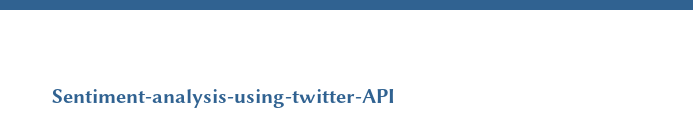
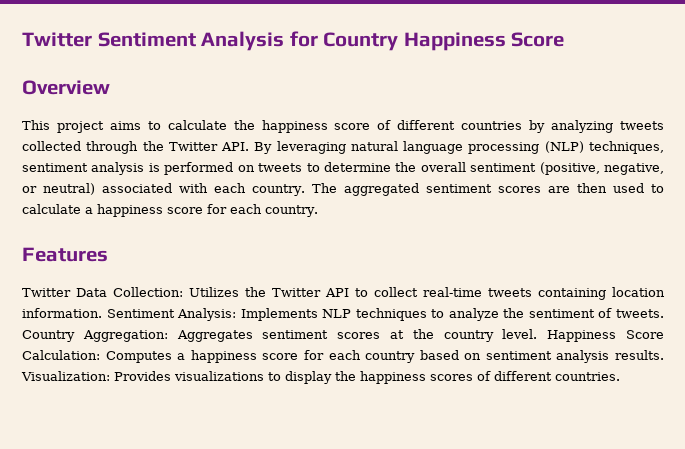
- Sentiment-analysis-using-twitter-API
+ Twitter Sentiment Analysis for Country Happiness Score
+ Overview
+ This project aims to calculate the happiness score of different countries by analyzing tweets collected through the Twitter API. By leveraging natural language processing (NLP) techniques, sentiment analysis is performed on tweets to determine the overall sentiment (positive, negative, or neutral) associated with each country. The aggregated sentiment scores are then used to calculate a happiness score for each country.
+ Features
+ Twitter Data Collection: Utilizes the Twitter API to collect real-time tweets containing location information. Sentiment Analysis: Implements NLP techniques to analyze the sentiment of tweets. Country Aggregation: Aggregates sentiment scores at the country level. Happiness Score Calculation: Computes a happiness score for each country based on sentiment analysis results. Visualization: Provides visualizations to display the happiness scores of different countries.

